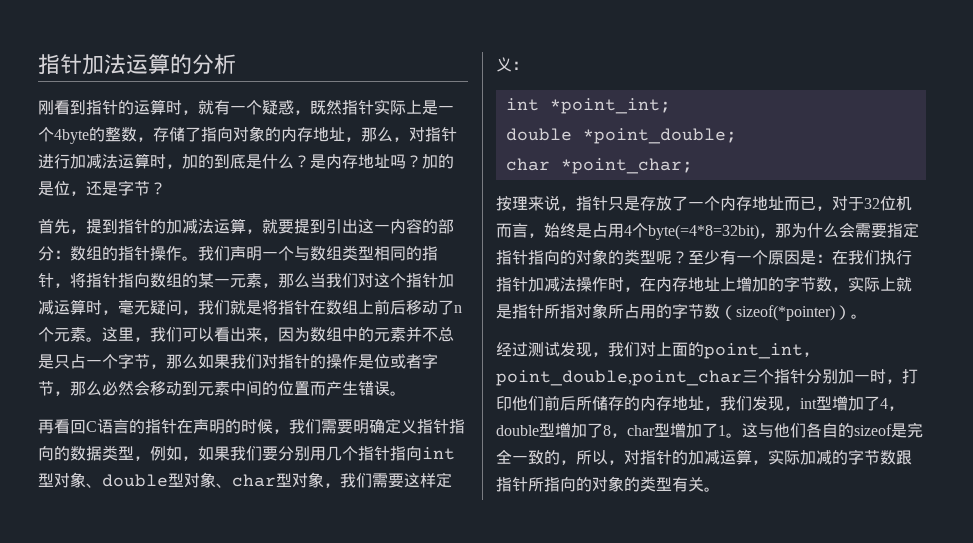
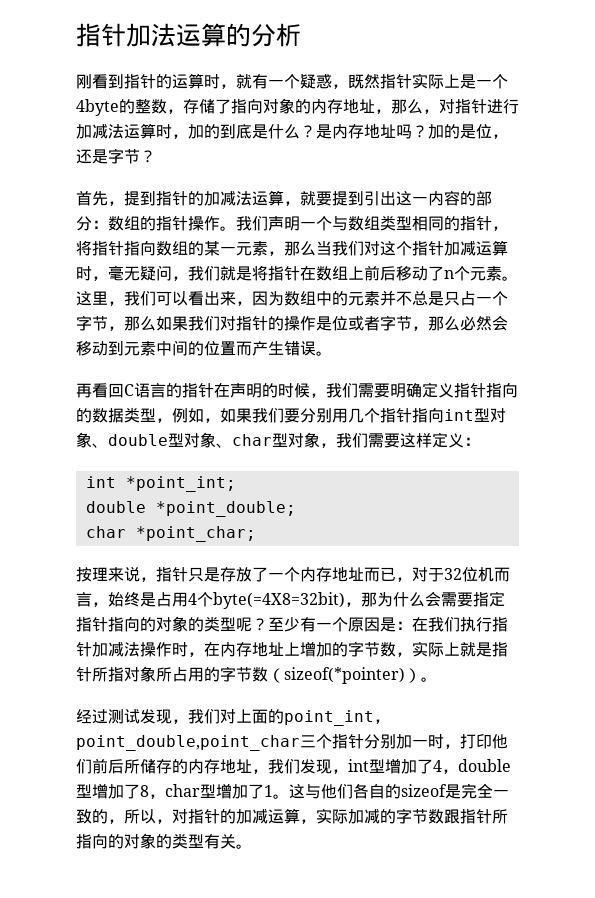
- 按理来说，指针只是存放了一个内存地址而已，对于32位机而言，始终是占用4个byte(=4*8=32bit)，那为什么会需要指定指针指向的对象的类型呢？
+ 按理来说，指针只是存放了一个内存地址而已，对于32位机而言，始终是占用4个byte(=4X8=32bit)，那为什么会需要指定指针指向的对象的类型呢？

